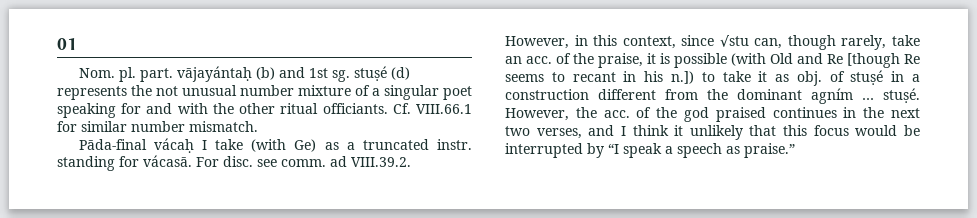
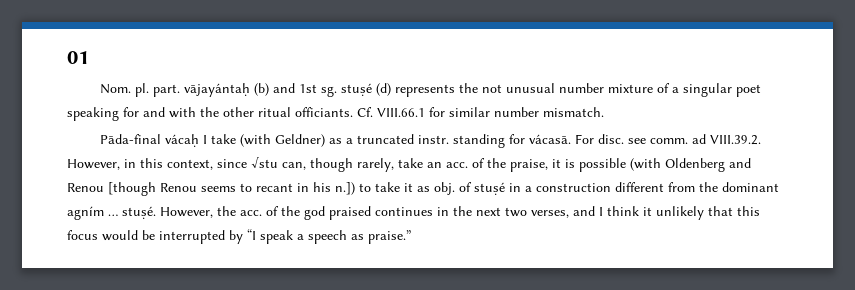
- Pāda-final vácaḥ I take (with Ge) as a truncated instr. standing for vácasā.
+ Pāda-final vácaḥ I take (with Geldner) as a truncated instr. standing for vácasā.
- For disc. see comm. ad VIII.39.2. However, in this context, since √stu can, though rarely, take an acc. of the praise, it is possible (with Old and Re [though Re seems to recant in his n.]) to take it as obj. of stuṣé in a construction different from the dominant agním … stuṣé.
+ For disc. see comm. ad VIII.39.2. However, in this context, since √stu can, though rarely, take an acc. of the praise, it is possible (with Oldenberg and Renou [though Renou seems to recant in his n.]) to take it as obj. of stuṣé in a construction different from the dominant agním … stuṣé.

